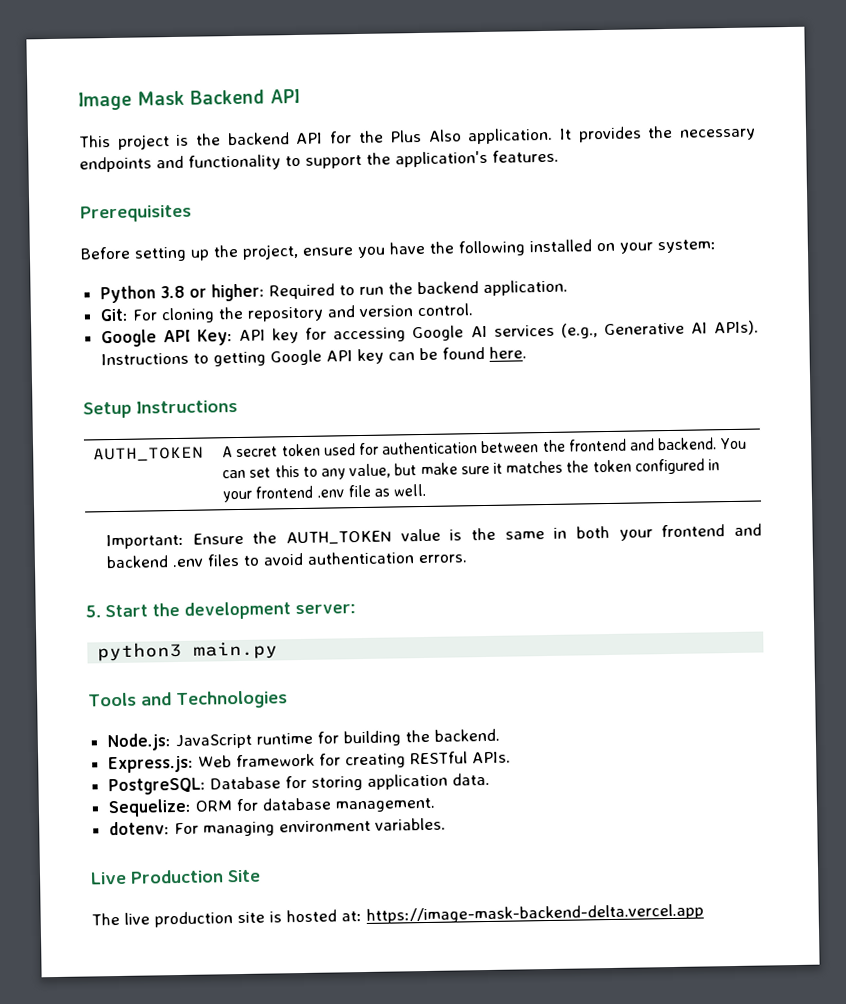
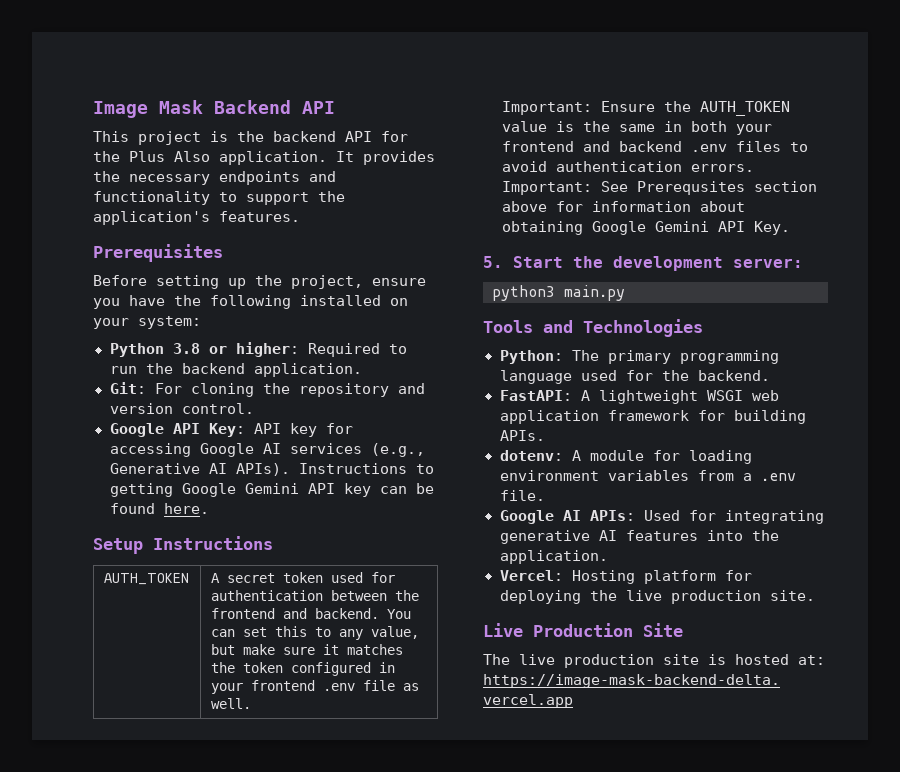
- Instructions to getting Google API key can be found here.
+ Instructions to getting Google Gemini API key can be found here.
+ Important: See Prerequsites section above for information about obtaining Google Gemini API Key.
- Node.js: JavaScript runtime for building the backend.
- Express.js: Web framework for creating RESTful APIs.
- PostgreSQL: Database for storing application data.
- Sequelize: ORM for database management.
- dotenv: For managing environment variables.
+ Python: The primary programming language used for the backend.
+ FastAPI: A lightweight WSGI web application framework for building APIs.
+ dotenv: A module for loading environment variables from a .env file.
+ Google AI APIs: Used for integrating generative AI features into the application.
+ Vercel: Hosting platform for deploying the live production site.

